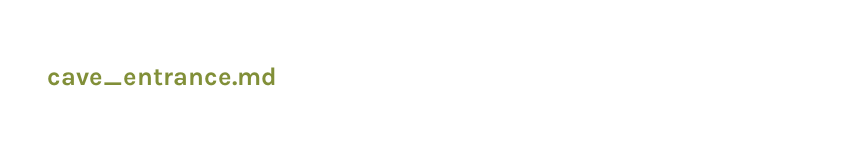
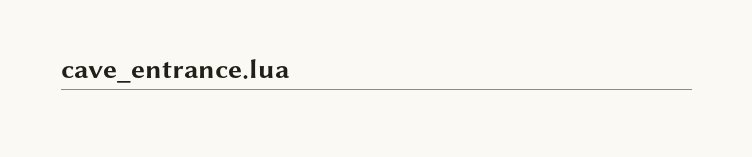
- cave_entrance.md
+ cave_entrance.lua

